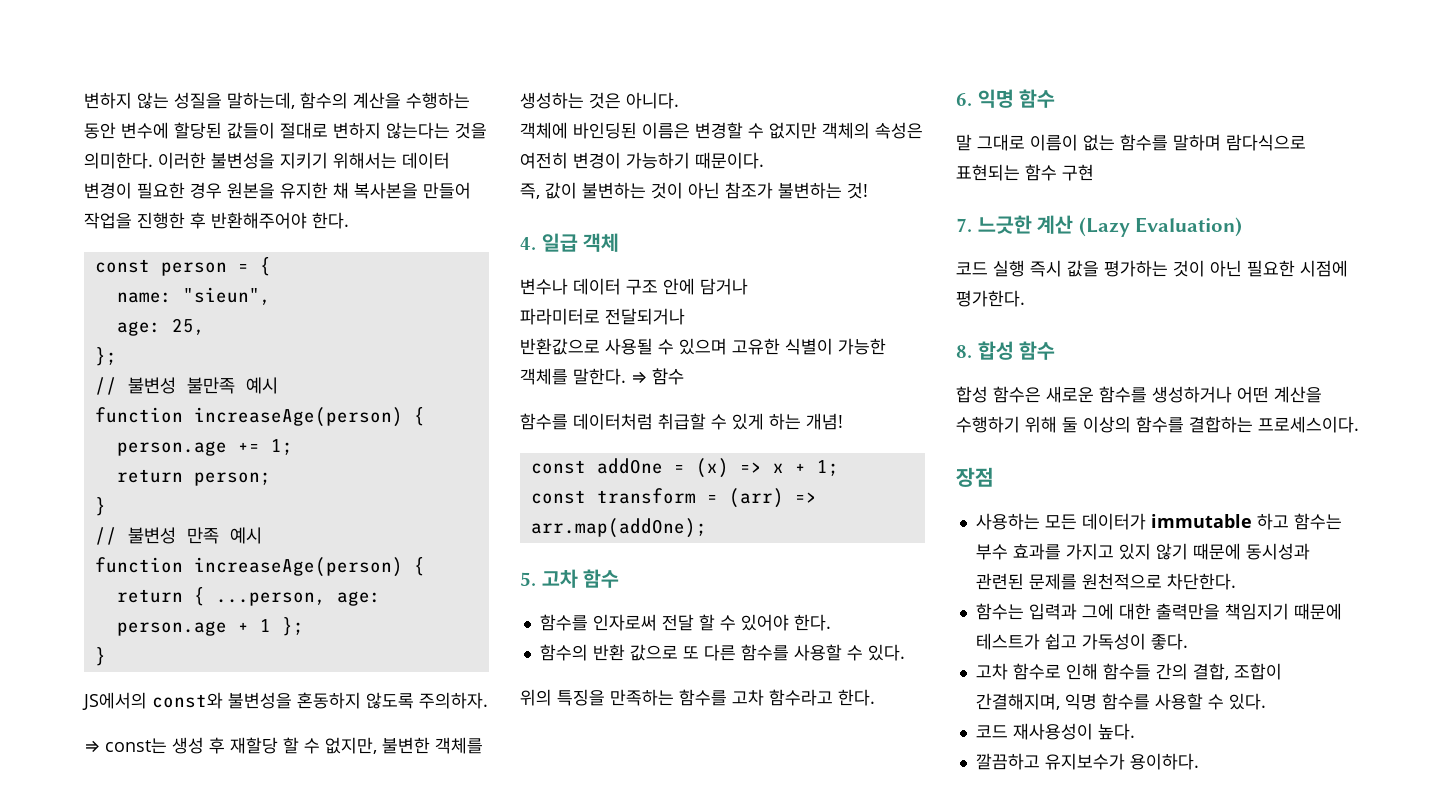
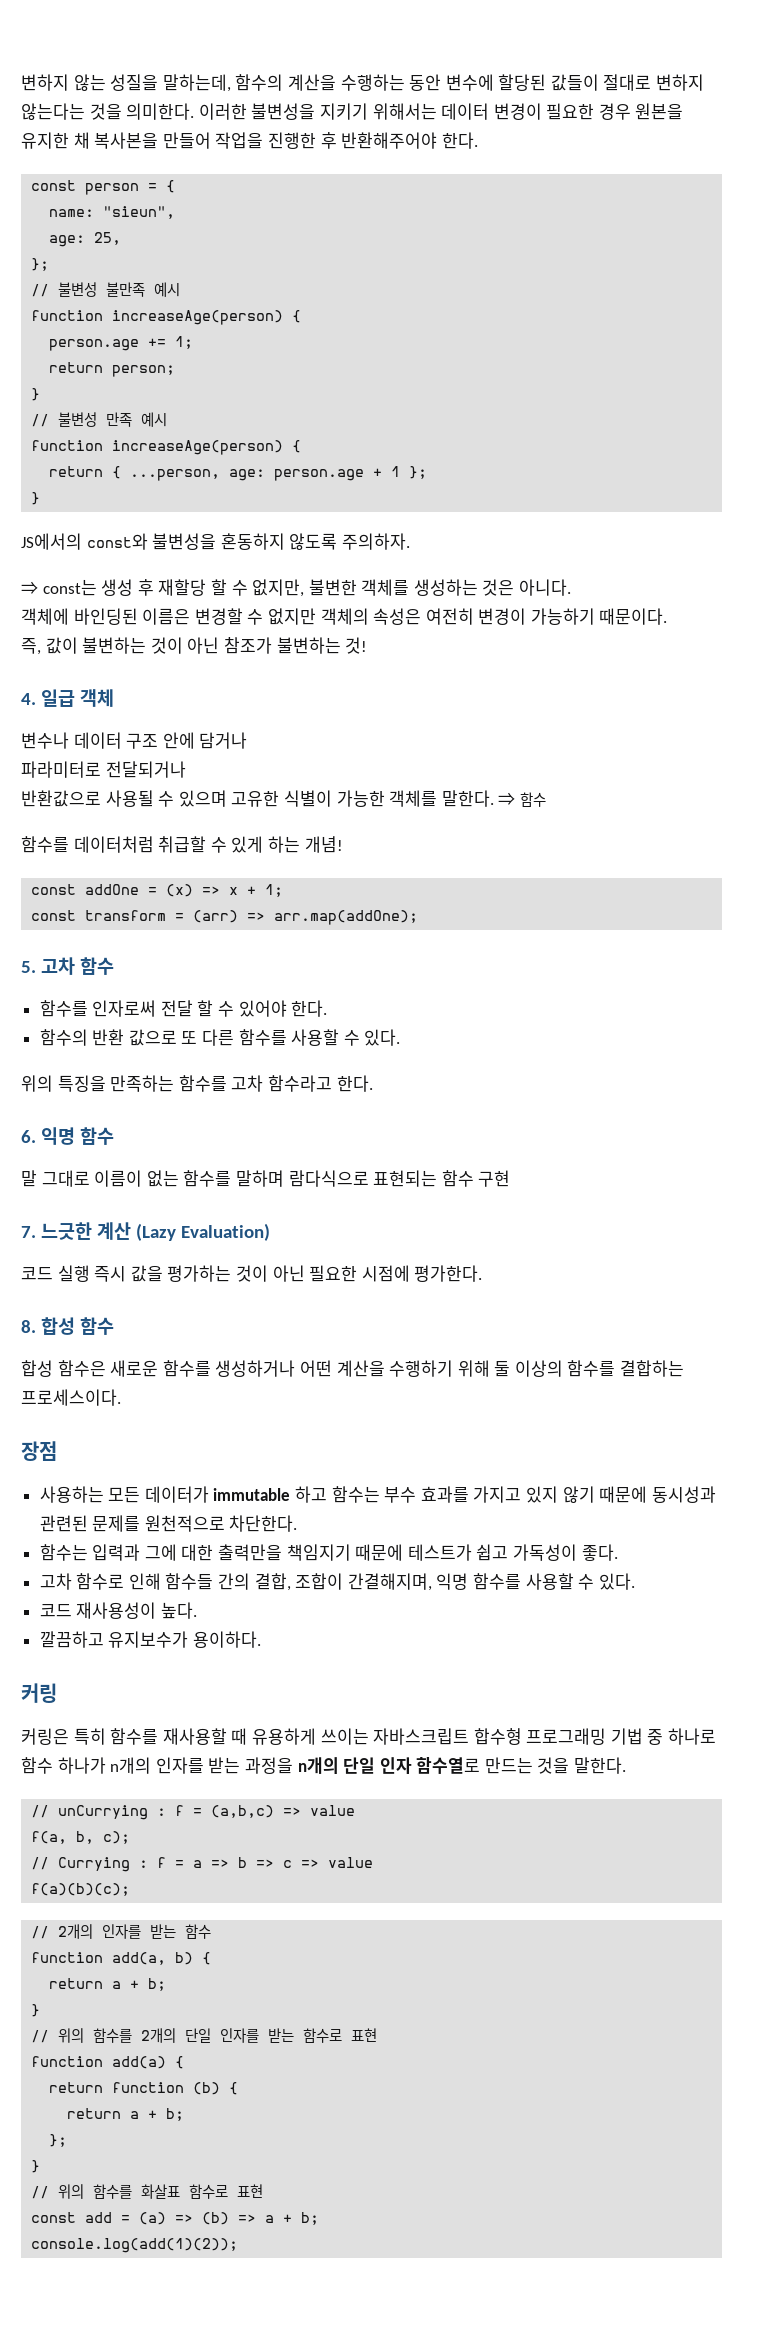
+ 커링
+ 커링은 특히 함수를 재사용할 때 유용하게 쓰이는 자바스크립트 합수형 프로그래밍 기법 중 하나로 함수 하나가 n개의 인자를 받는 과정을 n개의 단일 인자 함수열로 만드는 것을 말한다.
+ // unCurrying : f = (a,b,c) => value
+ f(a, b, c);
+ // Currying : f = a => b => c => value
+ f(a)(b)(c);
+ // 2개의 인자를 받는 함수
+ function add(a, b) {
+ return a + b;
+ }
+ // 위의 함수를 2개의 단일 인자를 받는 함수로 표현
+ function add(a) {
+ return function (b) {
+ return a + b;
+ };
+ }
+ // 위의 함수를 화살표 함수로 표현
+ const add = (a) => (b) => a + b;
+ console.log(add(1)(2));

